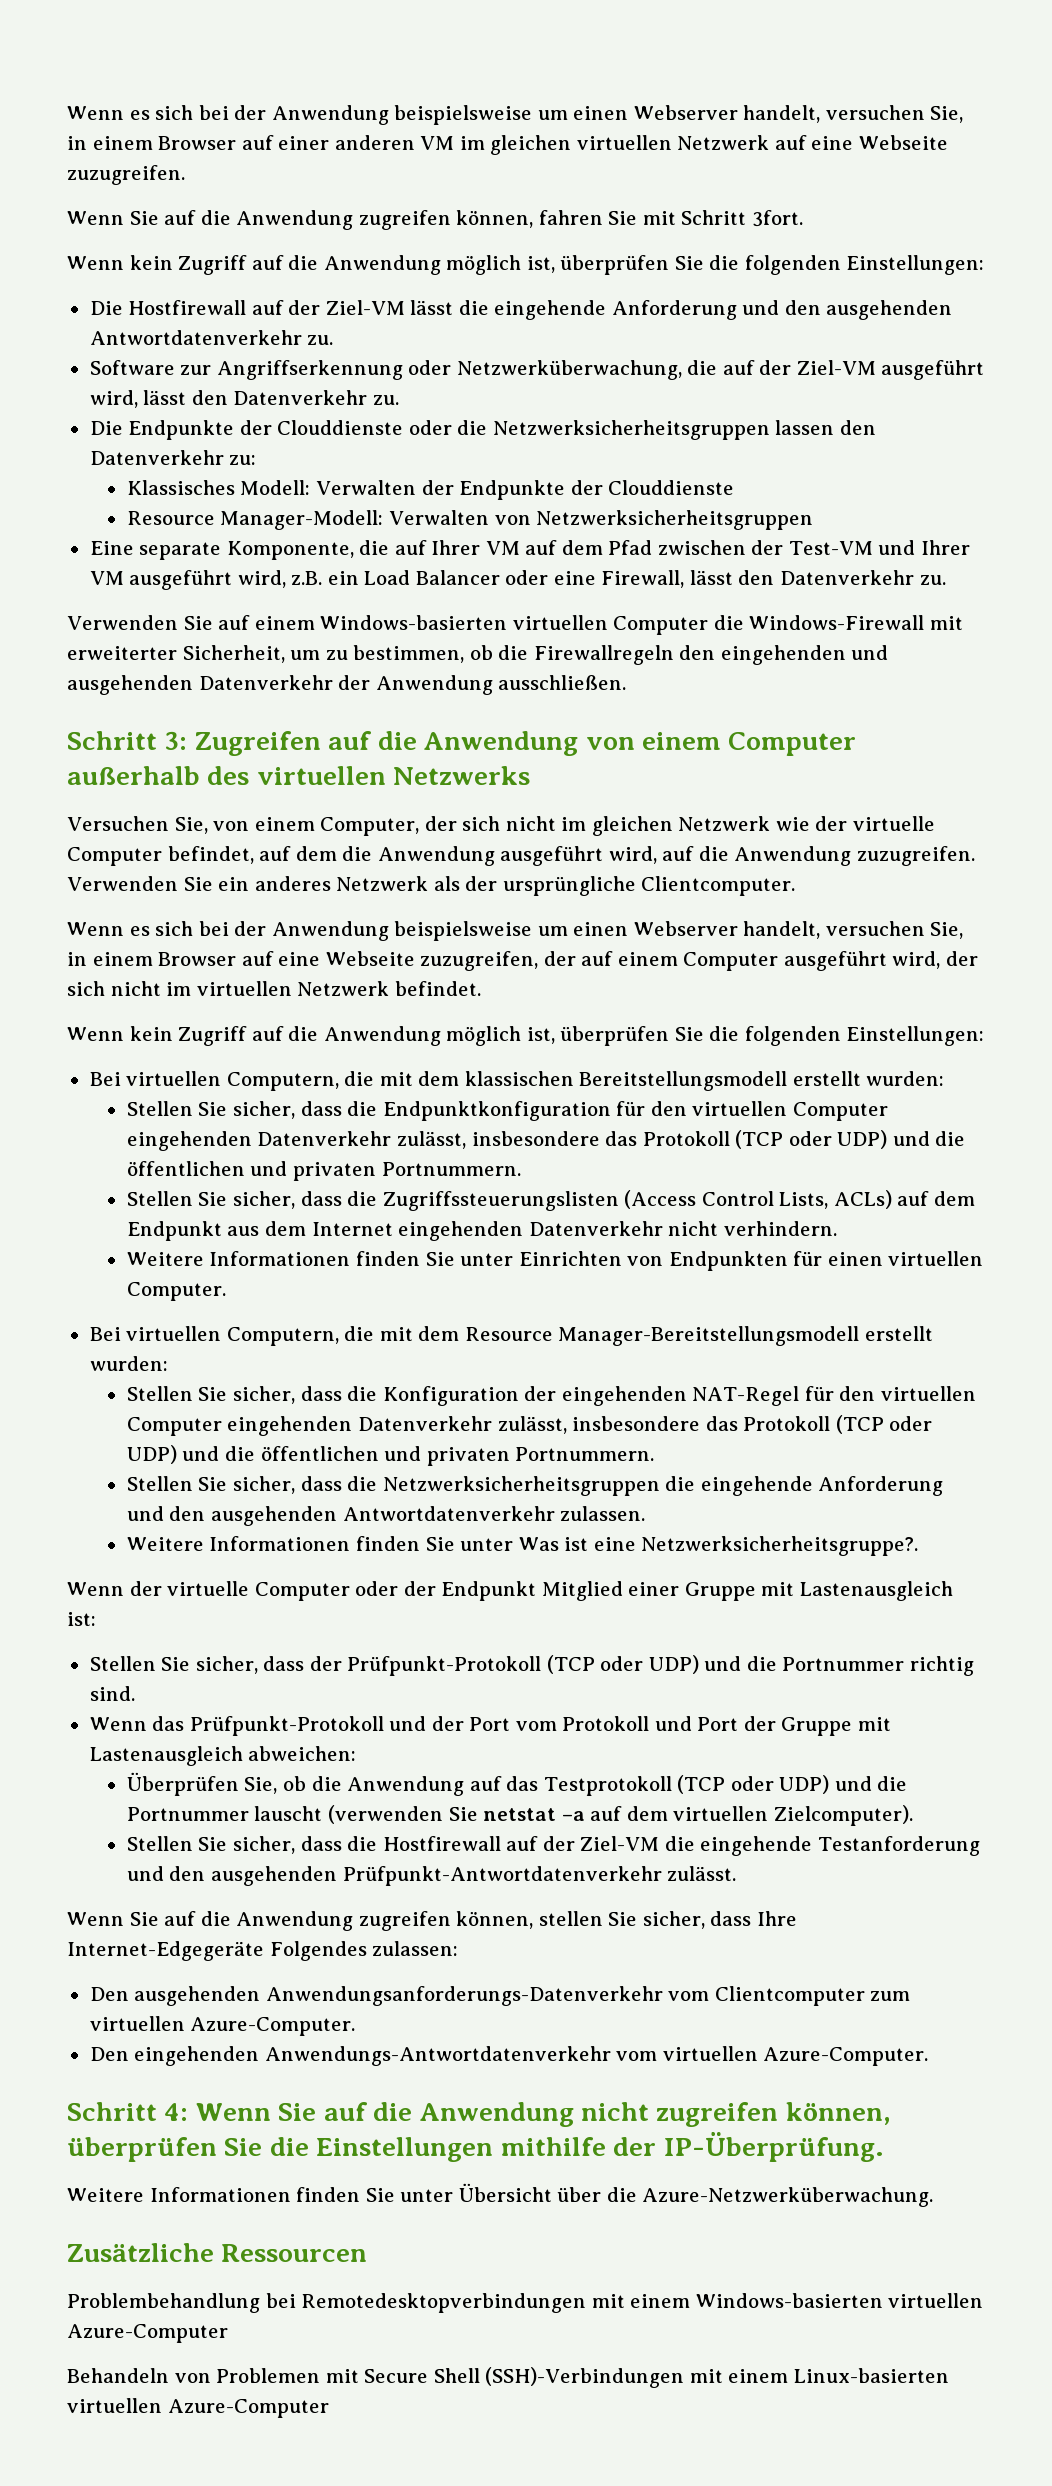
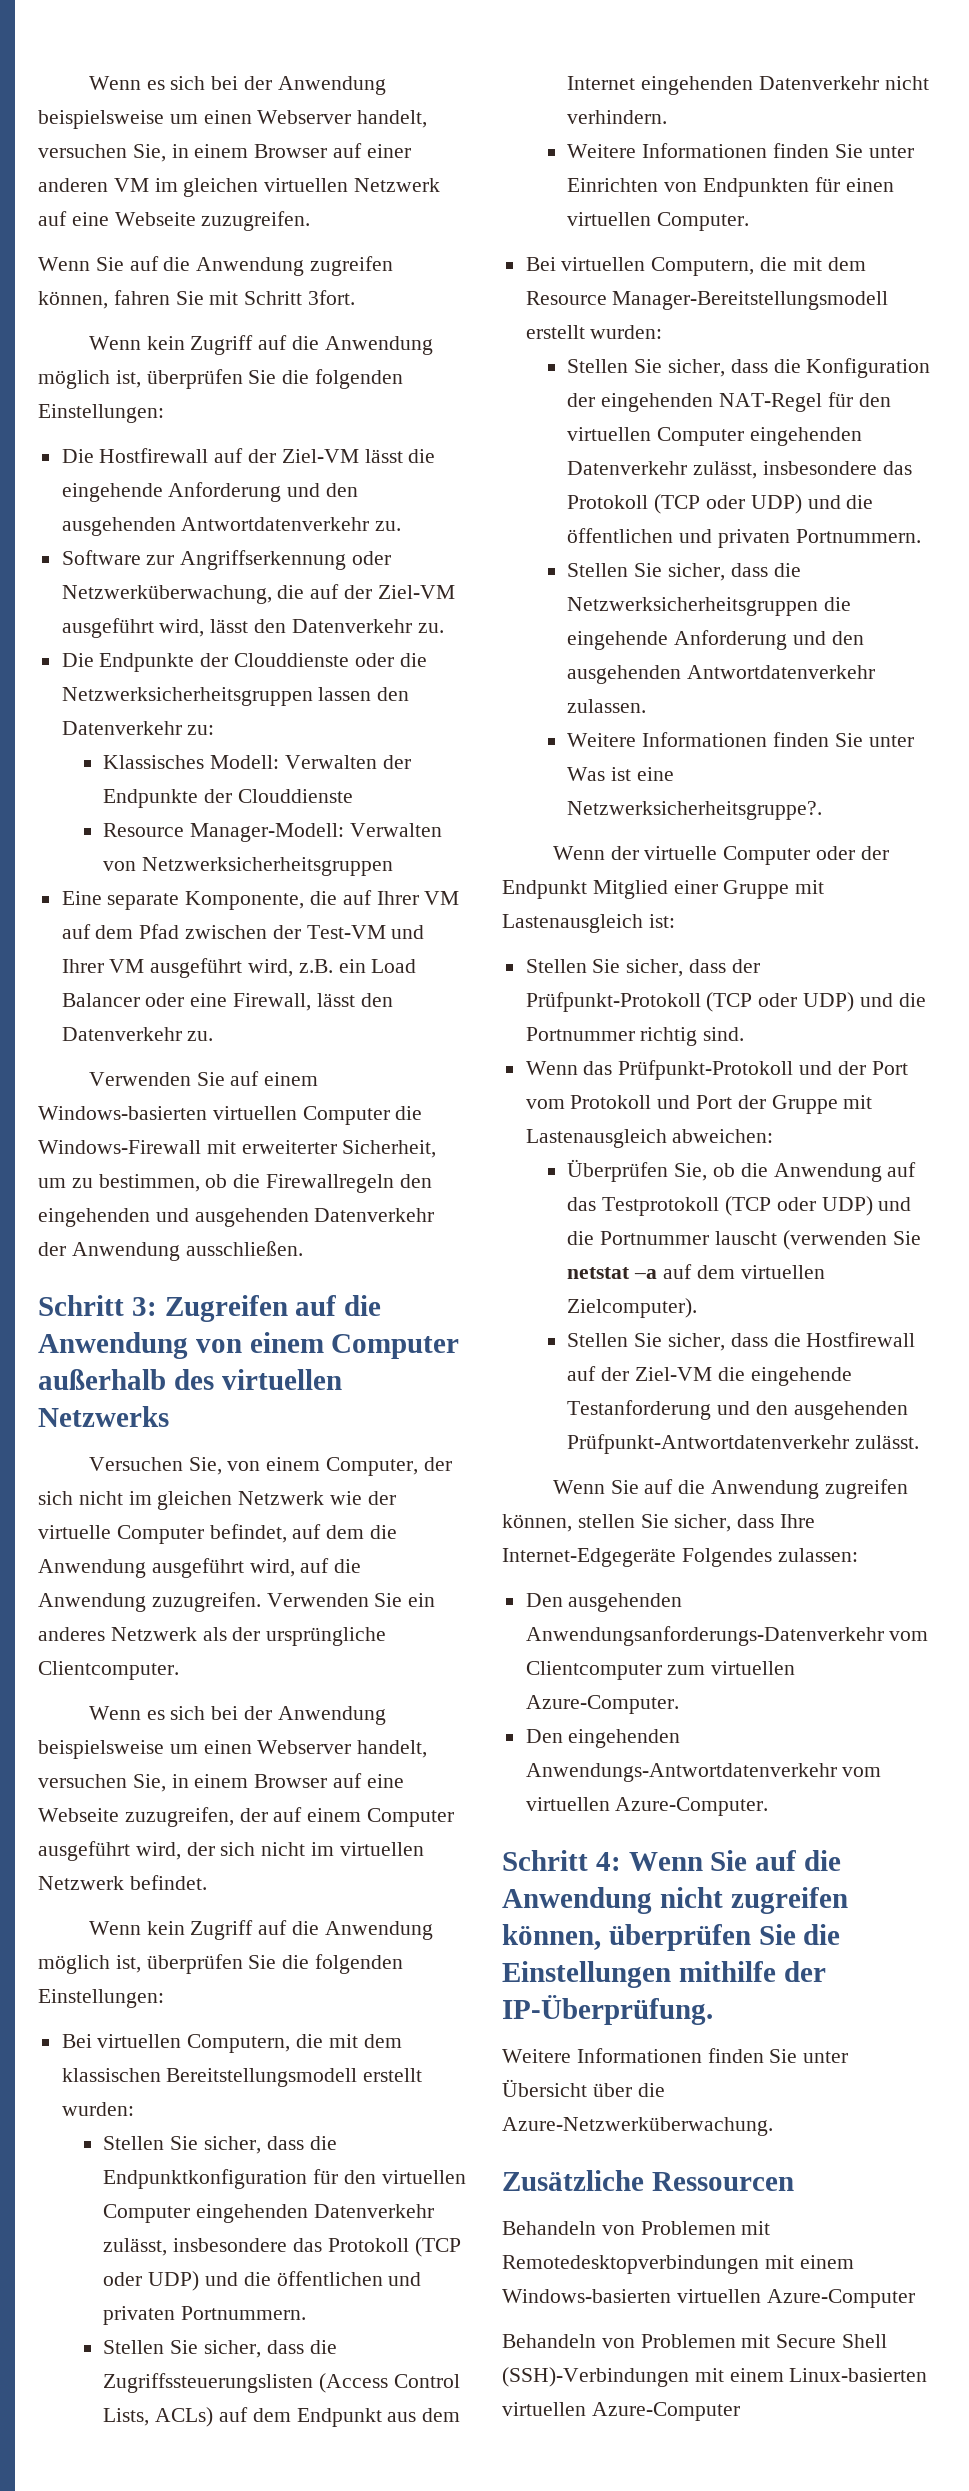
- Problembehandlung bei Remotedesktopverbindungen mit einem Windows-basierten virtuellen Azure-Computer
+ Behandeln von Problemen mit Remotedesktopverbindungen mit einem Windows-basierten virtuellen Azure-Computer

